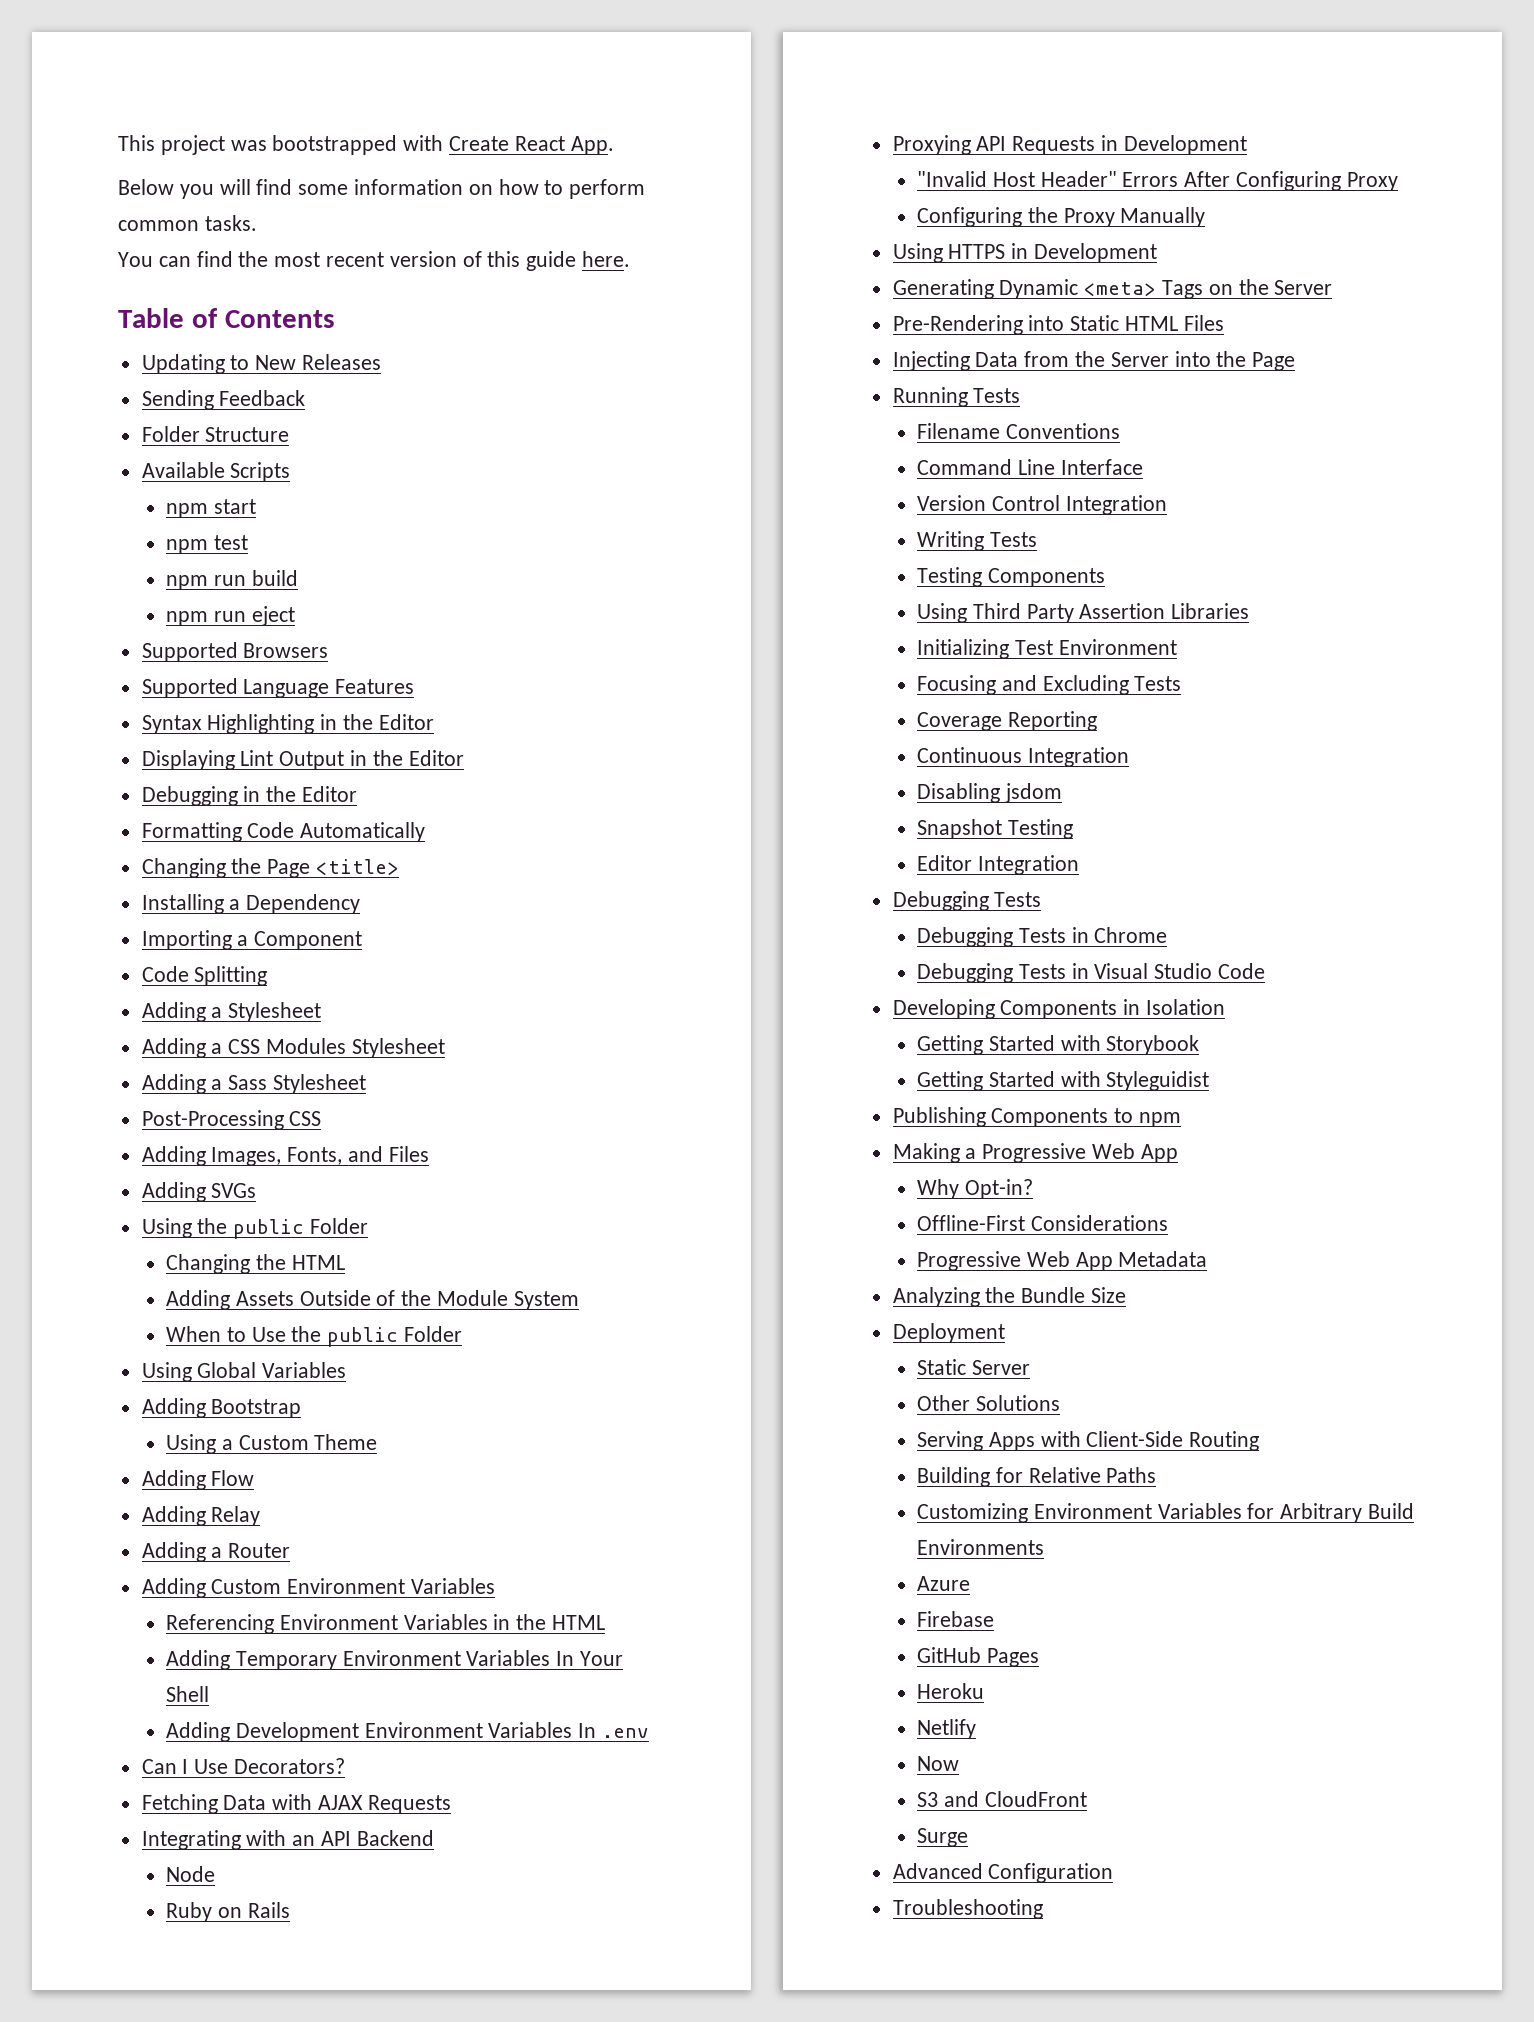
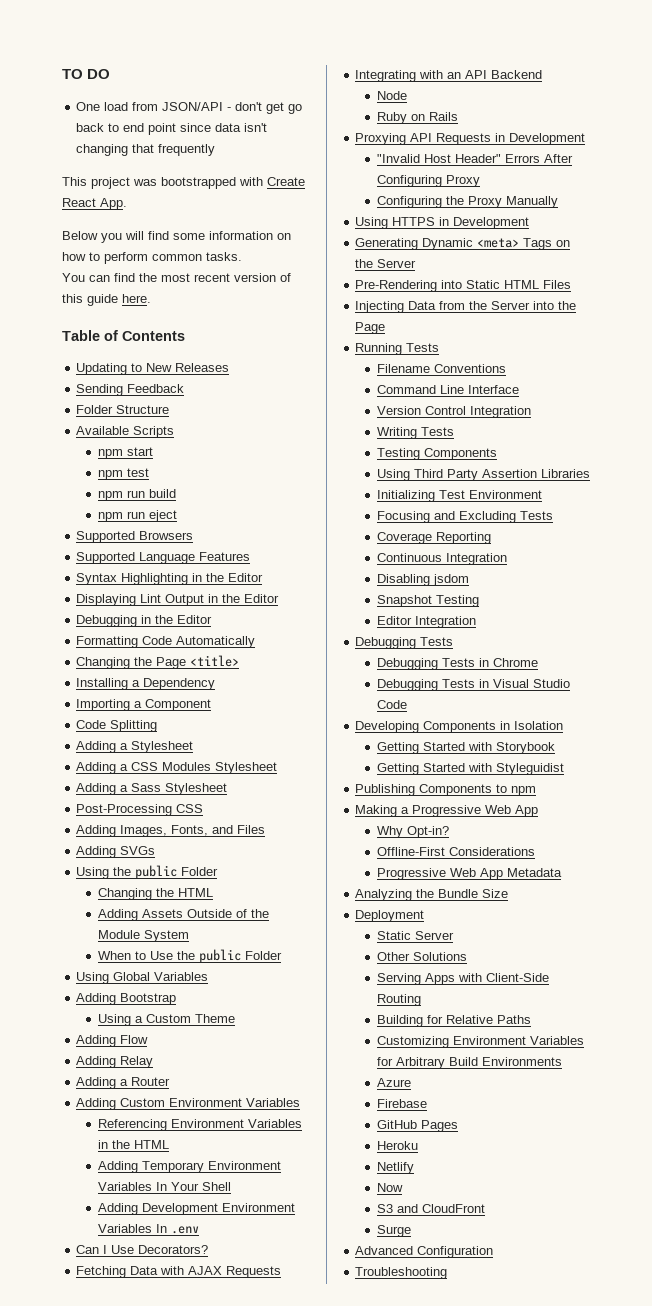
+ TO DO
+ One load from JSON/API - don't get go back to end point since data isn't changing that frequently

